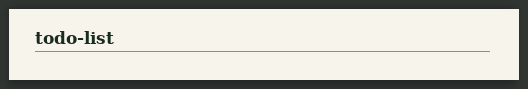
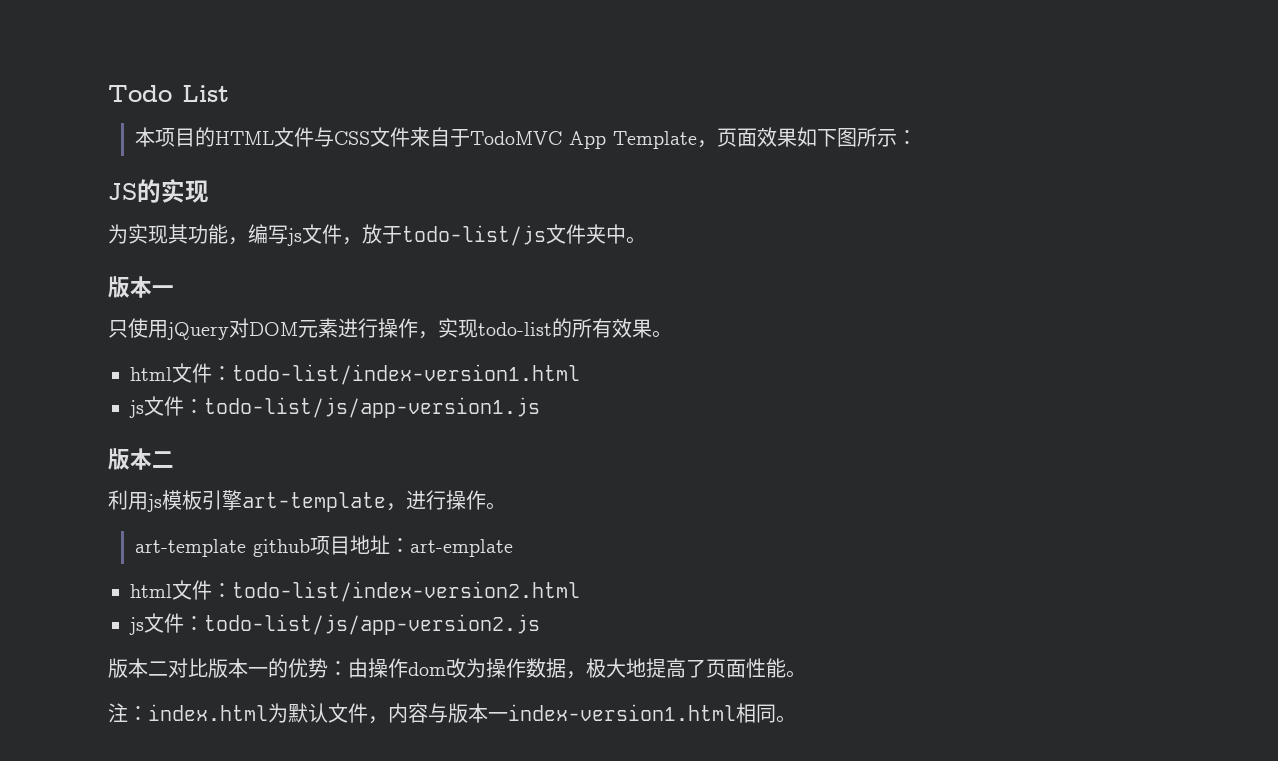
- todo-list
+ Todo List
+ 本项目的HTML文件与CSS文件来自于TodoMVC App Template，页面效果如下图所示：
+ JS的实现
+ 为实现其功能，编写js文件，放于todo-list/js文件夹中。
+ 版本一
+ 只使用jQuery对DOM元素进行操作，实现todo-list的所有效果。
+ html文件：todo-list/index-version1.html
+ js文件：todo-list/js/app-version1.js
+ 版本二
+ 利用js模板引擎art-template，进行操作。
+ art-template github项目地址：art-emplate
+ html文件：todo-list/index-version2.html
+ js文件：todo-list/js/app-version2.js
+ 版本二对比版本一的优势：由操作dom改为操作数据，极大地提高了页面性能。
+ 注：index.html为默认文件，内容与版本一index-version1.html相同。

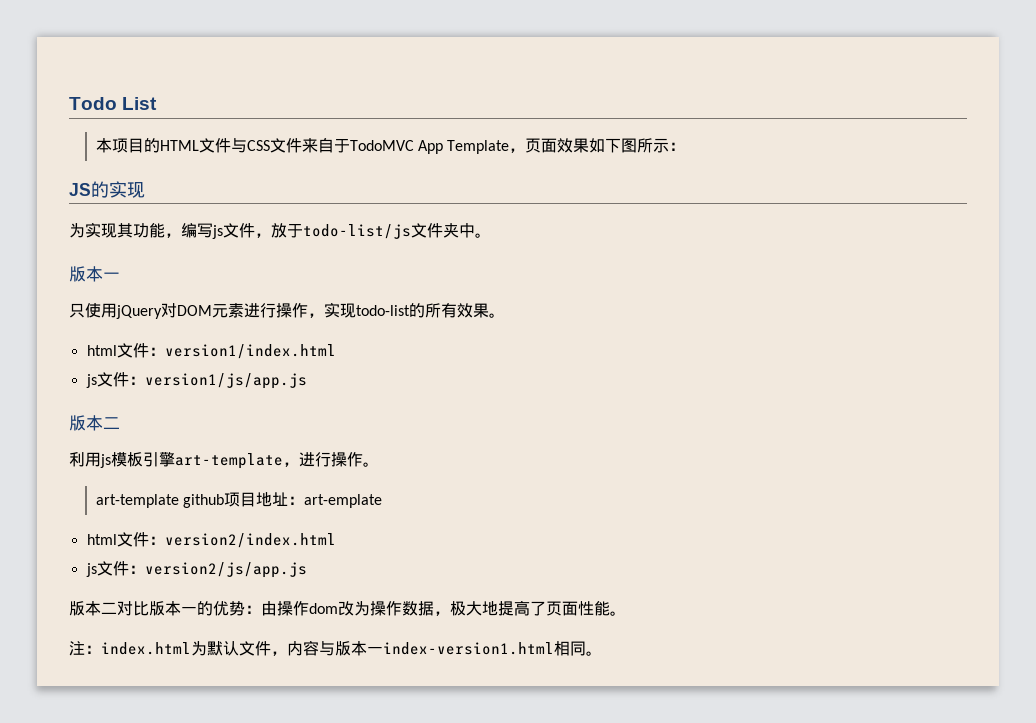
- html文件：todo-list/index-version1.html
- js文件：todo-list/js/app-version1.js
+ html文件：version1/index.html
+ js文件：version1/js/app.js
- html文件：todo-list/index-version2.html
- js文件：todo-list/js/app-version2.js
+ html文件：version2/index.html
+ js文件：version2/js/app.js

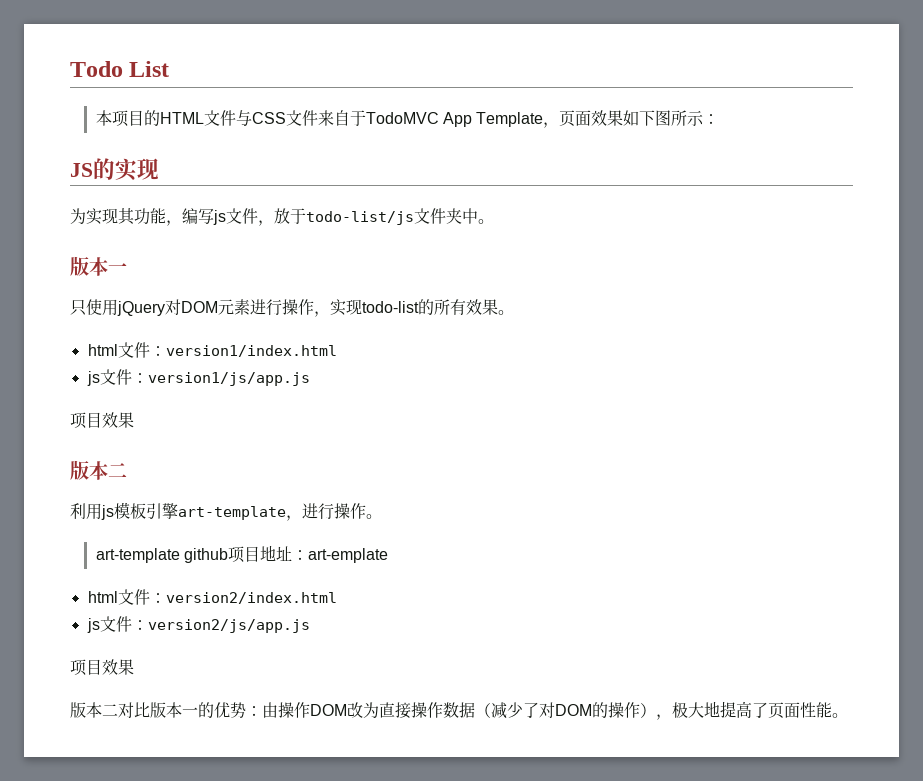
  js文件：version1/js/app.js
+ 项目效果
  js文件：version2/js/app.js
+ 项目效果
- 版本二对比版本一的优势：由操作dom改为操作数据，极大地提高了页面性能。
+ 版本二对比版本一的优势：由操作DOM改为直接操作数据（减少了对DOM的操作），极大地提高了页面性能。
- 注：index.html为默认文件，内容与版本一index-version1.html相同。

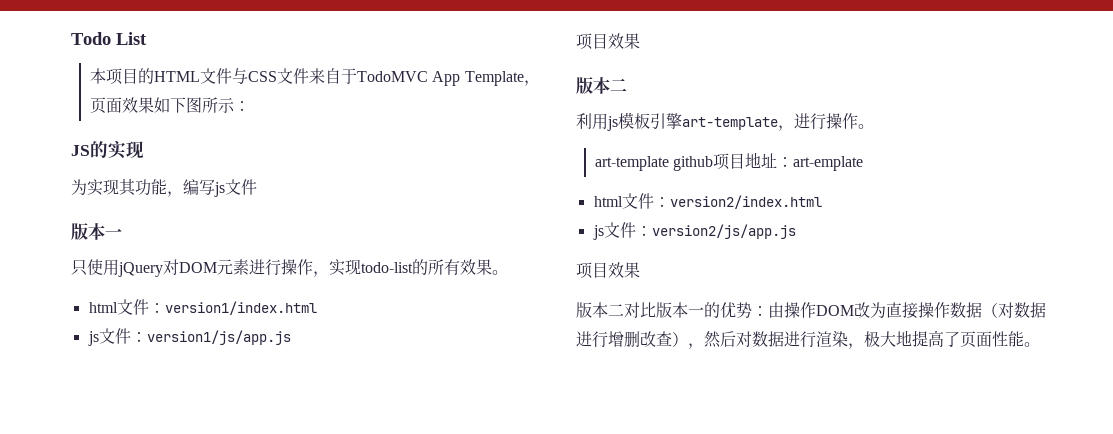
- 为实现其功能，编写js文件，放于todo-list/js文件夹中。
+ 为实现其功能，编写js文件
- 版本二对比版本一的优势：由操作DOM改为直接操作数据（减少了对DOM的操作），极大地提高了页面性能。
+ 版本二对比版本一的优势：由操作DOM改为直接操作数据（对数据进行增删改查），然后对数据进行渲染，极大地提高了页面性能。

